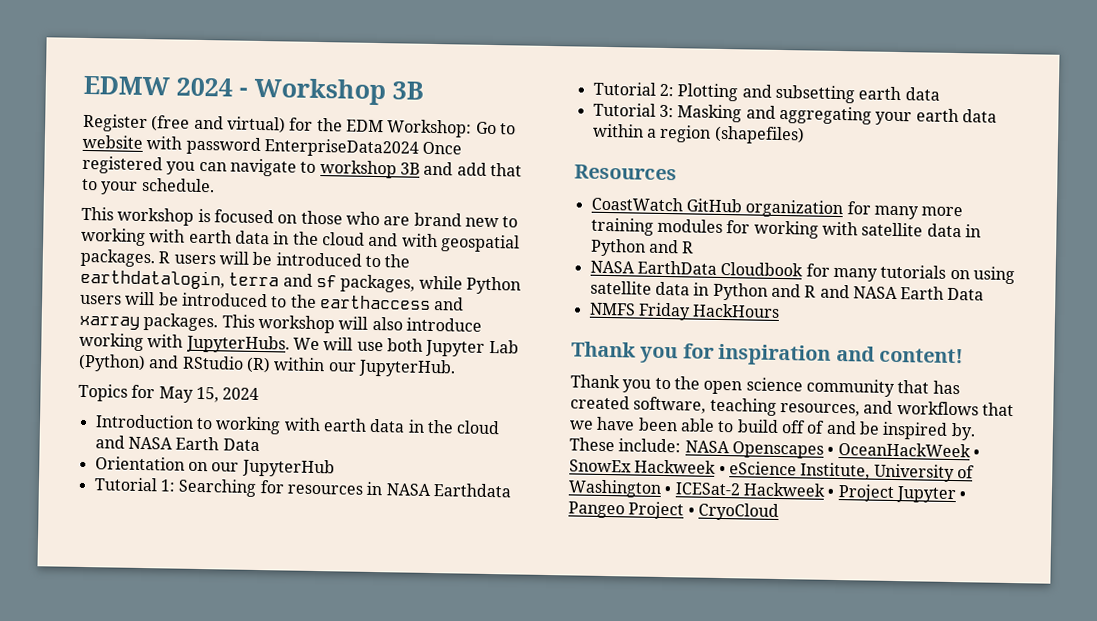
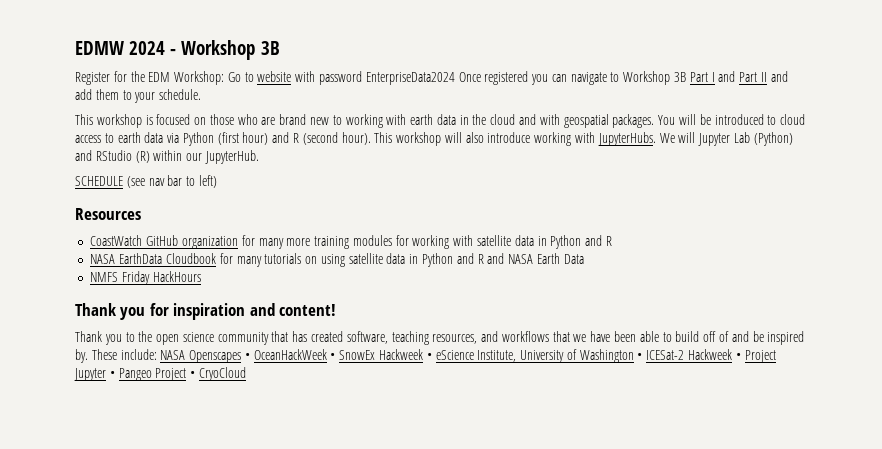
- Register (free and virtual) for the EDM Workshop: Go to website with password EnterpriseData2024 Once registered you can navigate to workshop 3B and add that to your schedule.
+ Register for the EDM Workshop: Go to website with password EnterpriseData2024 Once registered you can navigate to Workshop 3B Part I and Part II and add them to your schedule.
- R users will be introduced to the earthdatalogin, terra and sf packages, while Python users will be introduced to the earthaccess and xarray packages.
+ You will be introduced to cloud access to earth data via Python (first hour) and R (second hour).
- We will use both Jupyter Lab (Python) and RStudio (R) within our JupyterHub.
+ We will Jupyter Lab (Python) and RStudio (R) within our JupyterHub.
- Topics for May 15, 2024
- Introduction to working with earth data in the cloud and NASA Earth Data
- Orientation on our JupyterHub
- Tutorial 1: Searching for resources in NASA Earthdata
- Tutorial 2: Plotting and subsetting earth data
- Tutorial 3: Masking and aggregating your earth data within a region (shapefiles)
+ SCHEDULE (see nav bar to left)

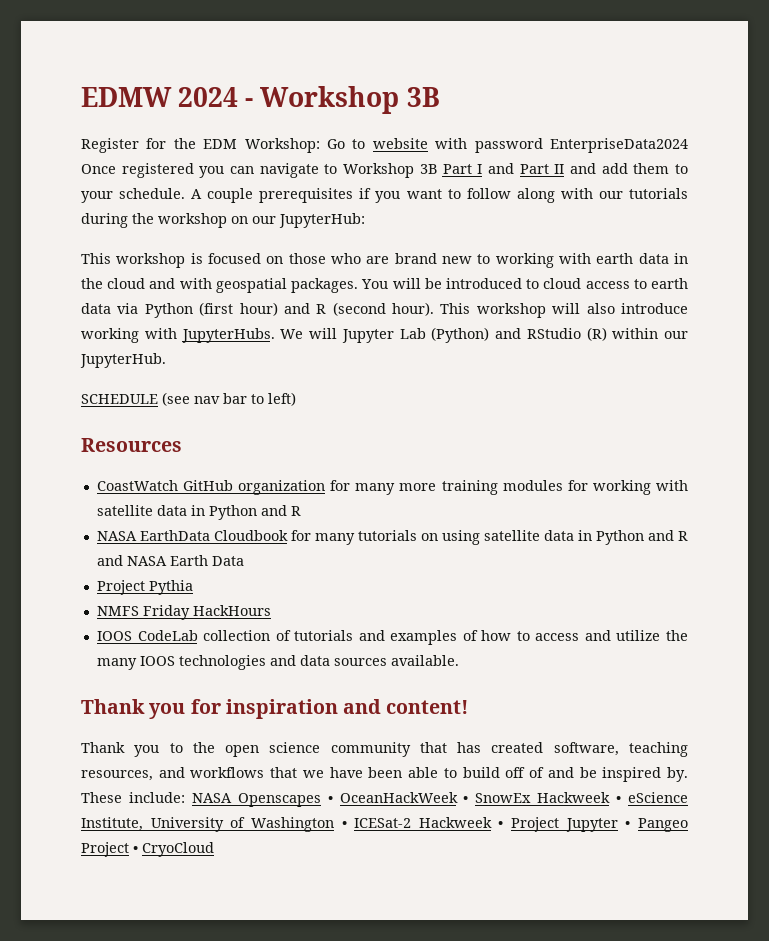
+ A couple prerequisites if you want to follow along with our tutorials during the workshop on our JupyterHub:
+ Project Pythia
+ IOOS CodeLab collection of tutorials and examples of how to access and utilize the many IOOS technologies and data sources available.

